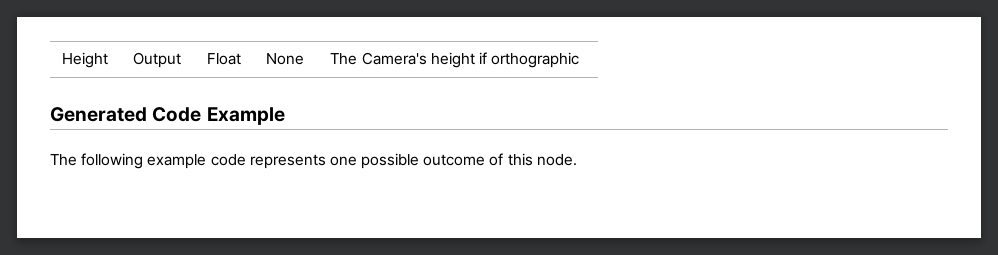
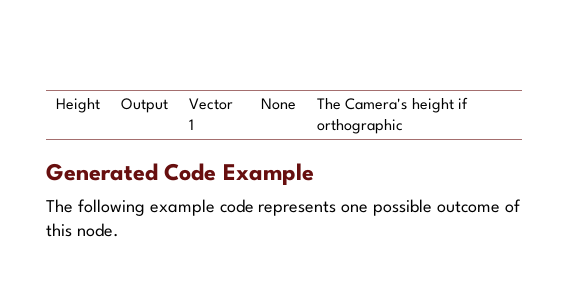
- Height | Output | Float | None | The Camera's height if orthographic
+ Height | Output | Vector 1 | None | The Camera's height if orthographic

